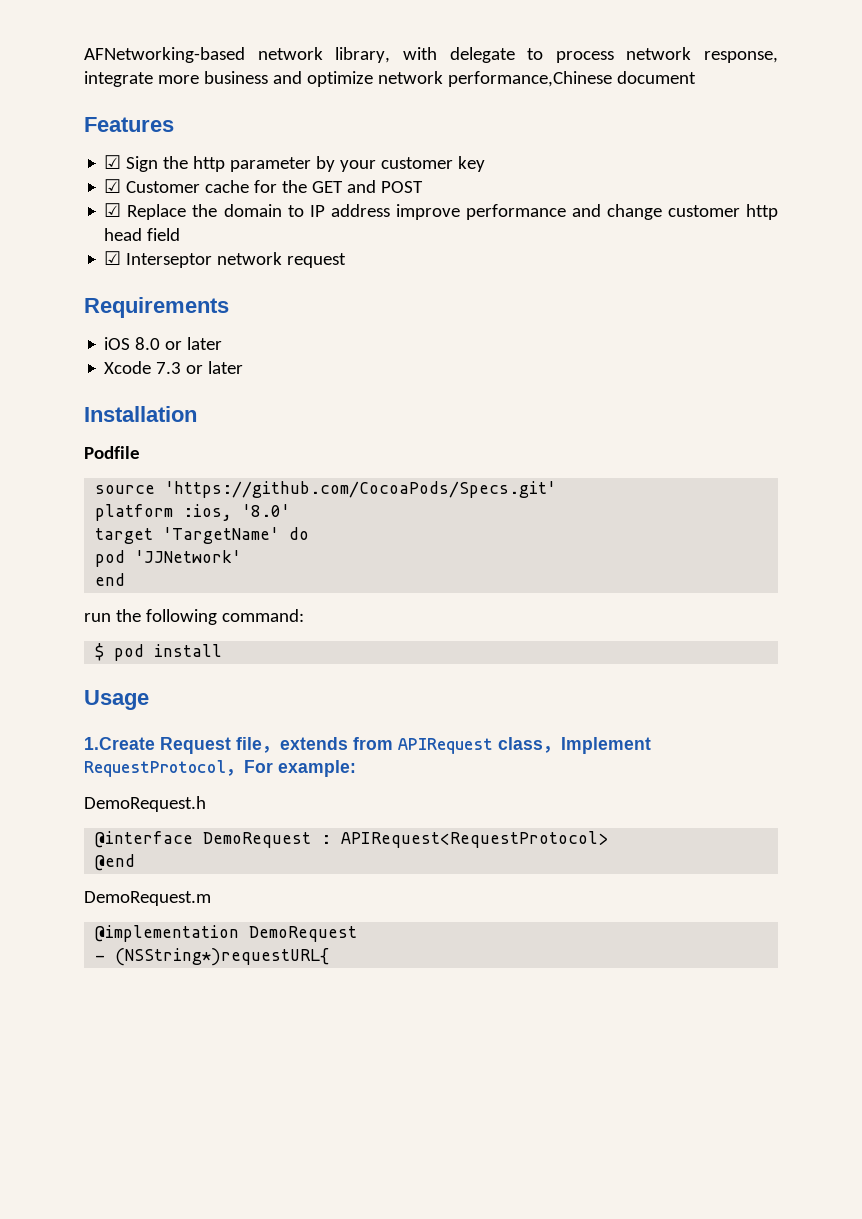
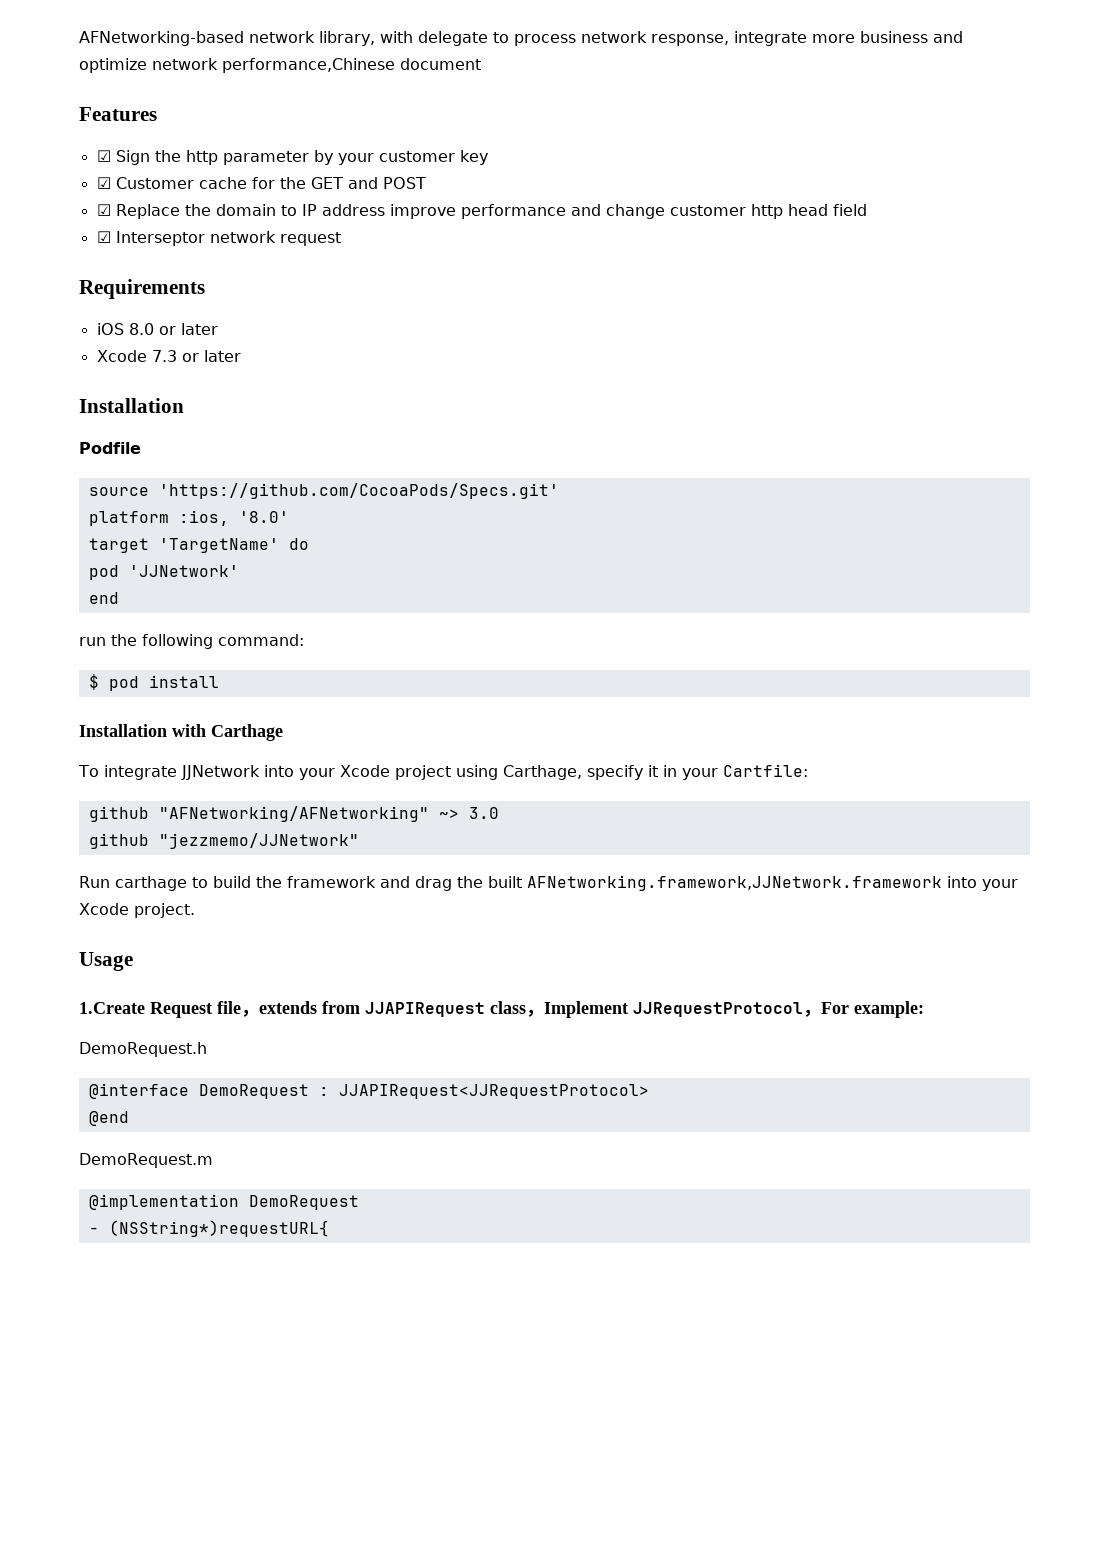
+ Installation with Carthage
+ To integrate JJNetwork into your Xcode project using Carthage, specify it in your Cartfile:
+ github "AFNetworking/AFNetworking" ~> 3.0
+ github "jezzmemo/JJNetwork"
+ Run carthage to build the framework and drag the built AFNetworking.framework,JJNetwork.framework into your Xcode project.
- 1.Create Request file，extends from APIRequest class，Implement RequestProtocol，For example:
+ 1.Create Request file，extends from JJAPIRequest class，Implement JJRequestProtocol，For example:
- @interface DemoRequest : APIRequest<RequestProtocol>
+ @interface DemoRequest : JJAPIRequest<JJRequestProtocol>

